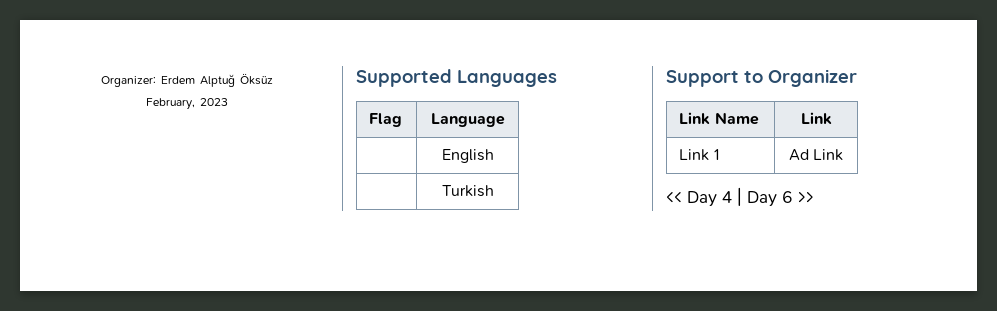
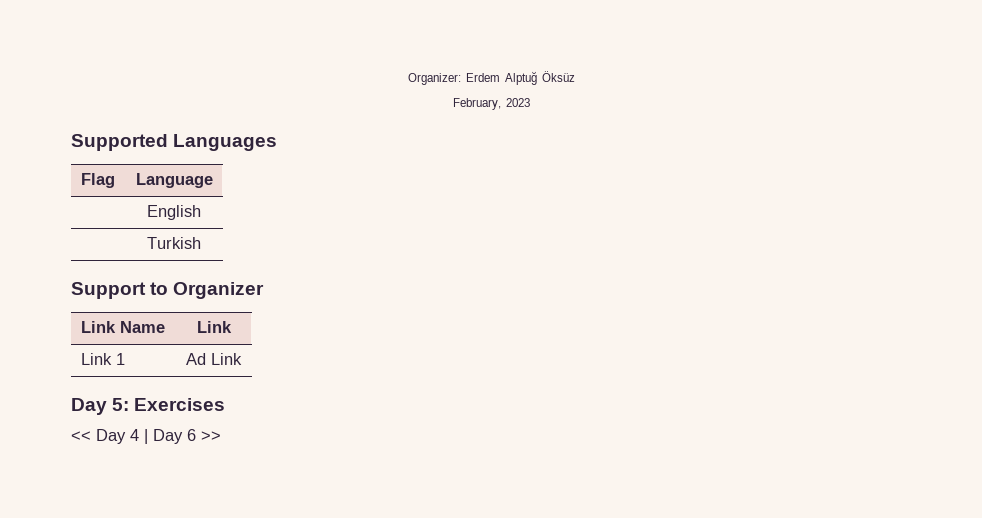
+ Day 5: Exercises

